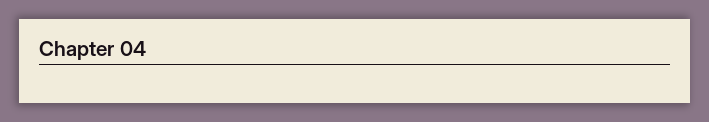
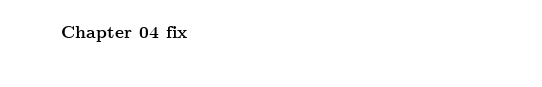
- Chapter 04
+ Chapter 04 fix

